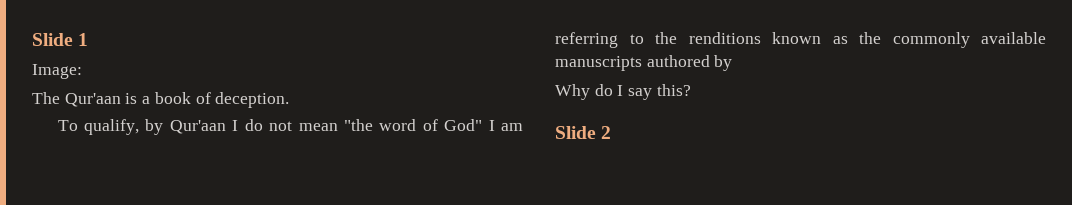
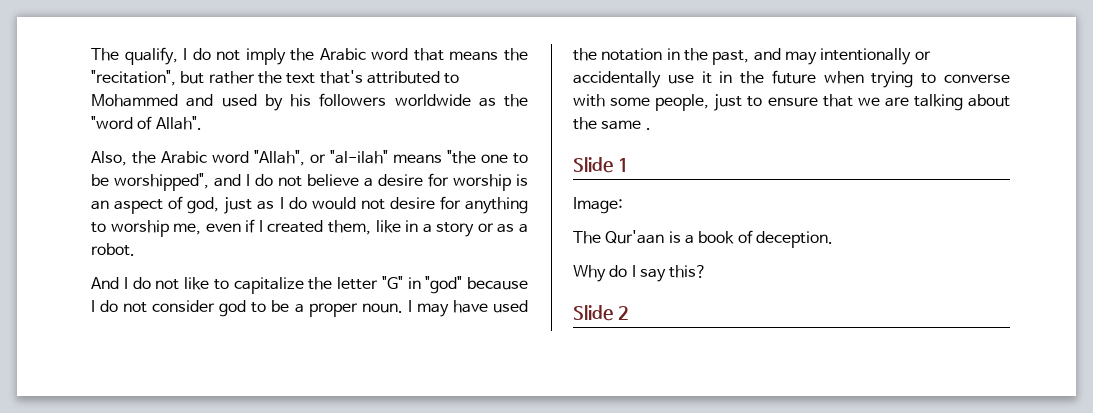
+ The qualify, I do not imply the Arabic word that means the "recitation", but rather the text that's attributed to Mohammed and used by his followers worldwide as the "word of Allah".
+ Also, the Arabic word "Allah", or "al-ilah" means "the one to be worshipped", and I do not believe a desire for worship is an aspect of god, just as I do would not desire for anything to worship me, even if I created them, like in a story or as a robot.
+ And I do not like to capitalize the letter "G" in "god" because I do not consider god to be a proper noun. I may have used the notation in the past, and may intentionally or accidentally use it in the future when trying to converse with some people, just to ensure that we are talking about the same .
- To qualify, by Qur'aan I do not mean "the word of God" I am referring to the renditions known as the commonly available manuscripts authored by

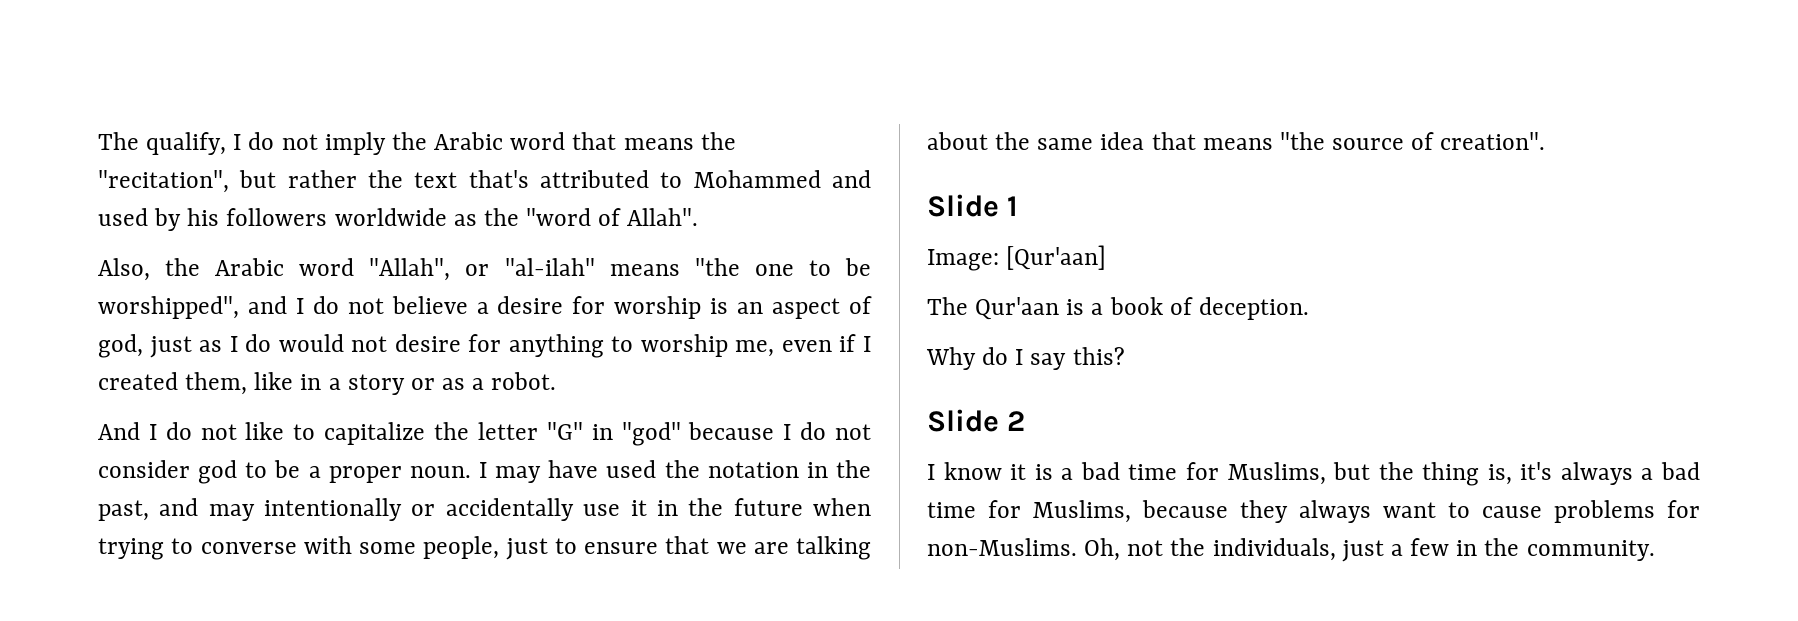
- I may have used the notation in the past, and may intentionally or accidentally use it in the future when trying to converse with some people, just to ensure that we are talking about the same .
+ I may have used the notation in the past, and may intentionally or accidentally use it in the future when trying to converse with some people, just to ensure that we are talking about the same idea that means "the source of creation".
- Image:
+ Image: [Qur'aan]
+ I know it is a bad time for Muslims, but the thing is, it's always a bad time for Muslims, because they always want to cause problems for non-Muslims. Oh, not the individuals, just a few in the community.

